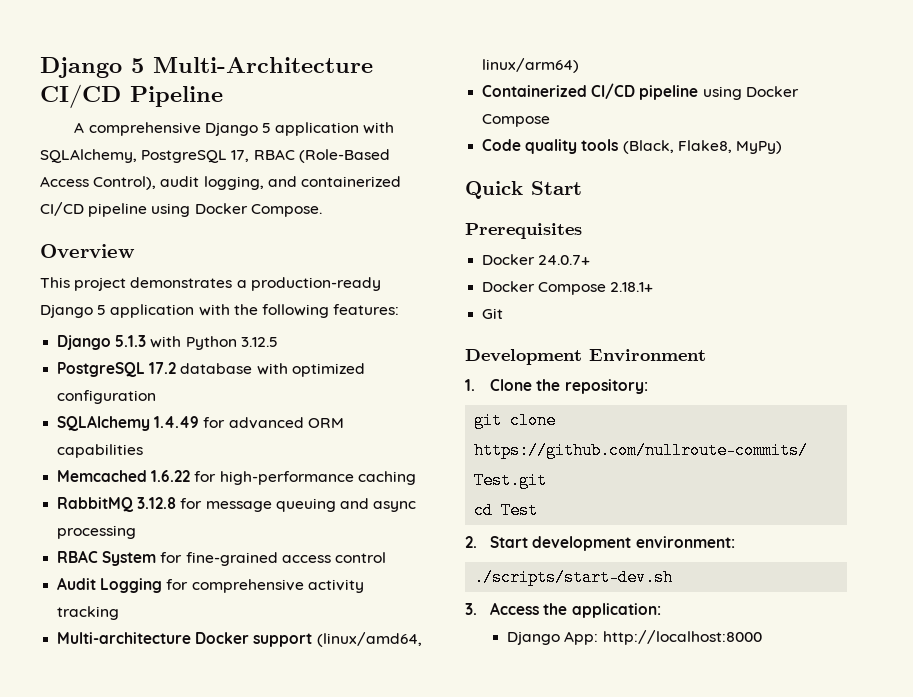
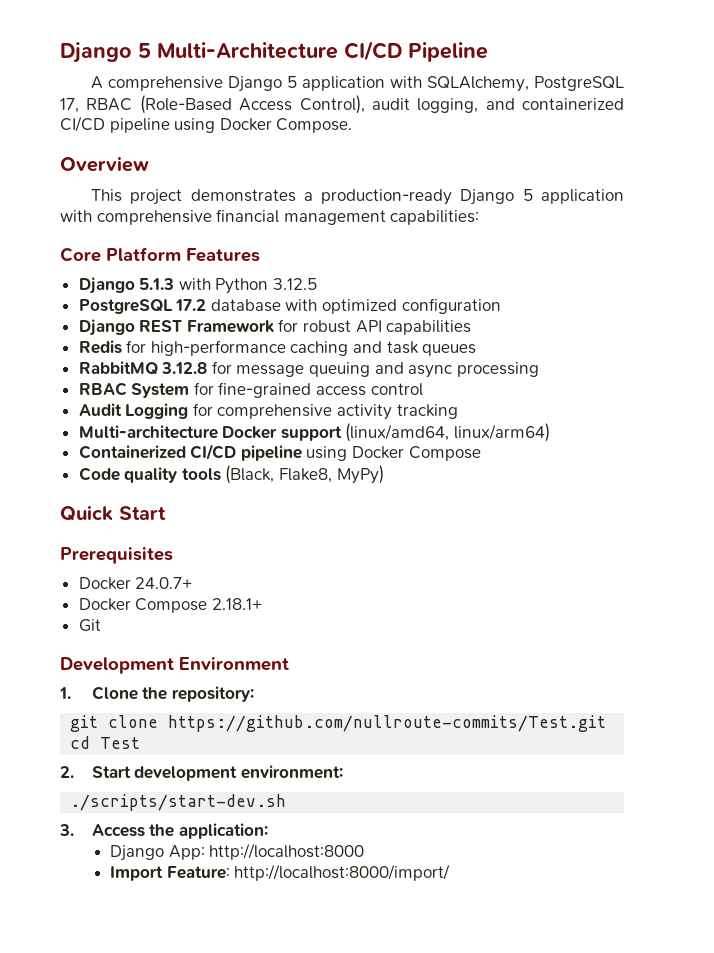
- This project demonstrates a production-ready Django 5 application with the following features:
+ This project demonstrates a production-ready Django 5 application with comprehensive financial management capabilities:
+ Core Platform Features
- SQLAlchemy 1.4.49 for advanced ORM capabilities
+ Django REST Framework for robust API capabilities
- Memcached 1.6.22 for high-performance caching
+ Redis for high-performance caching and task queues
+ Import Feature: http://localhost:8000/import/

